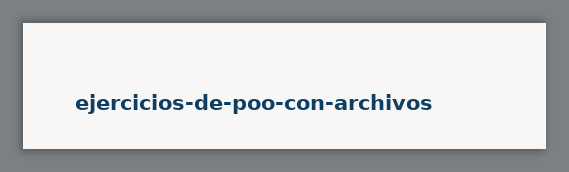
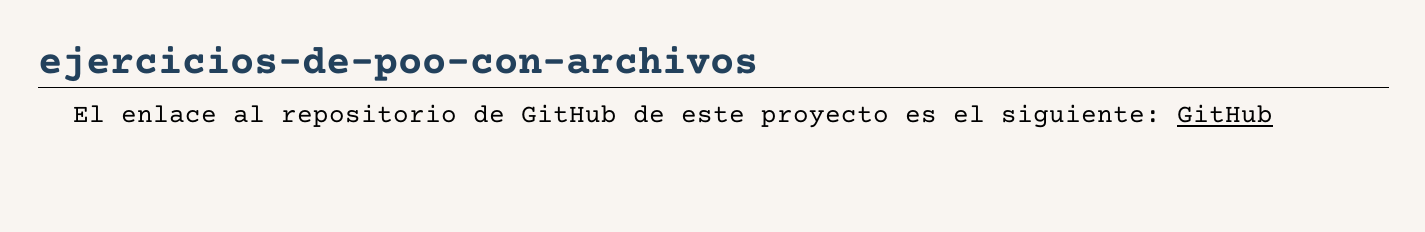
+ El enlace al repositorio de GitHub de este proyecto es el siguiente: GitHub

